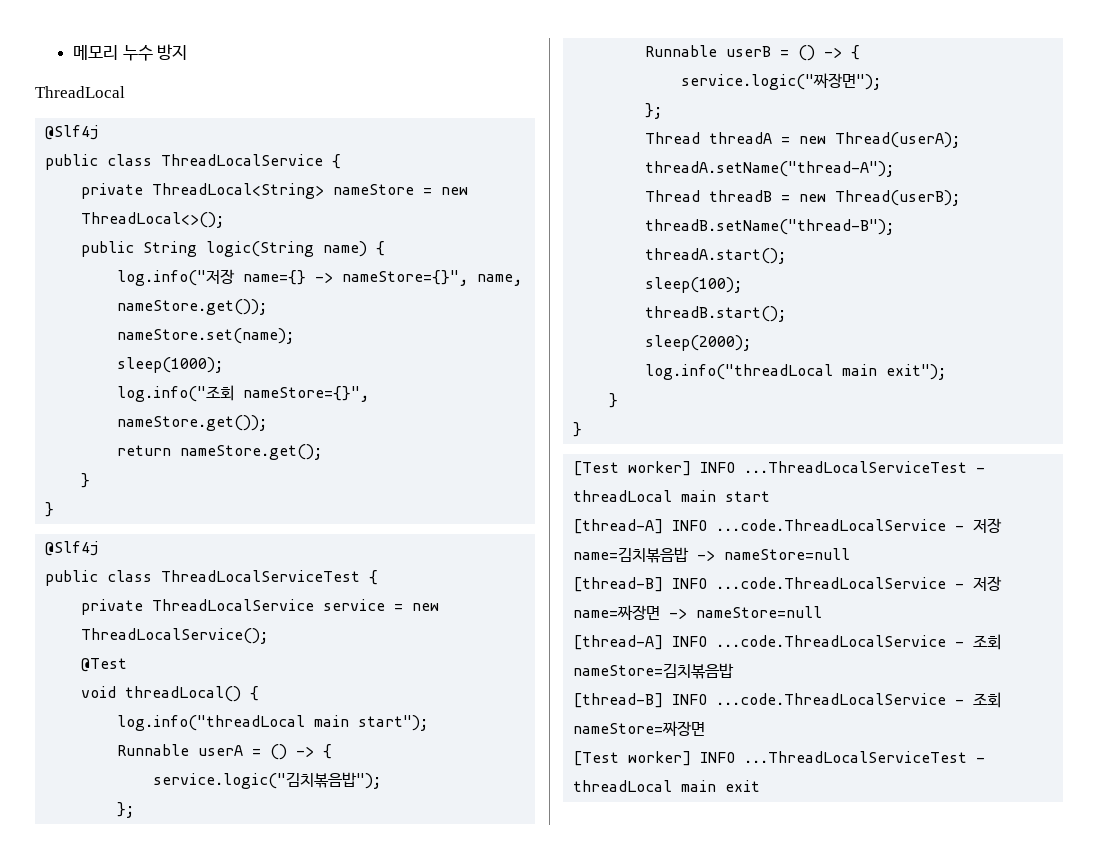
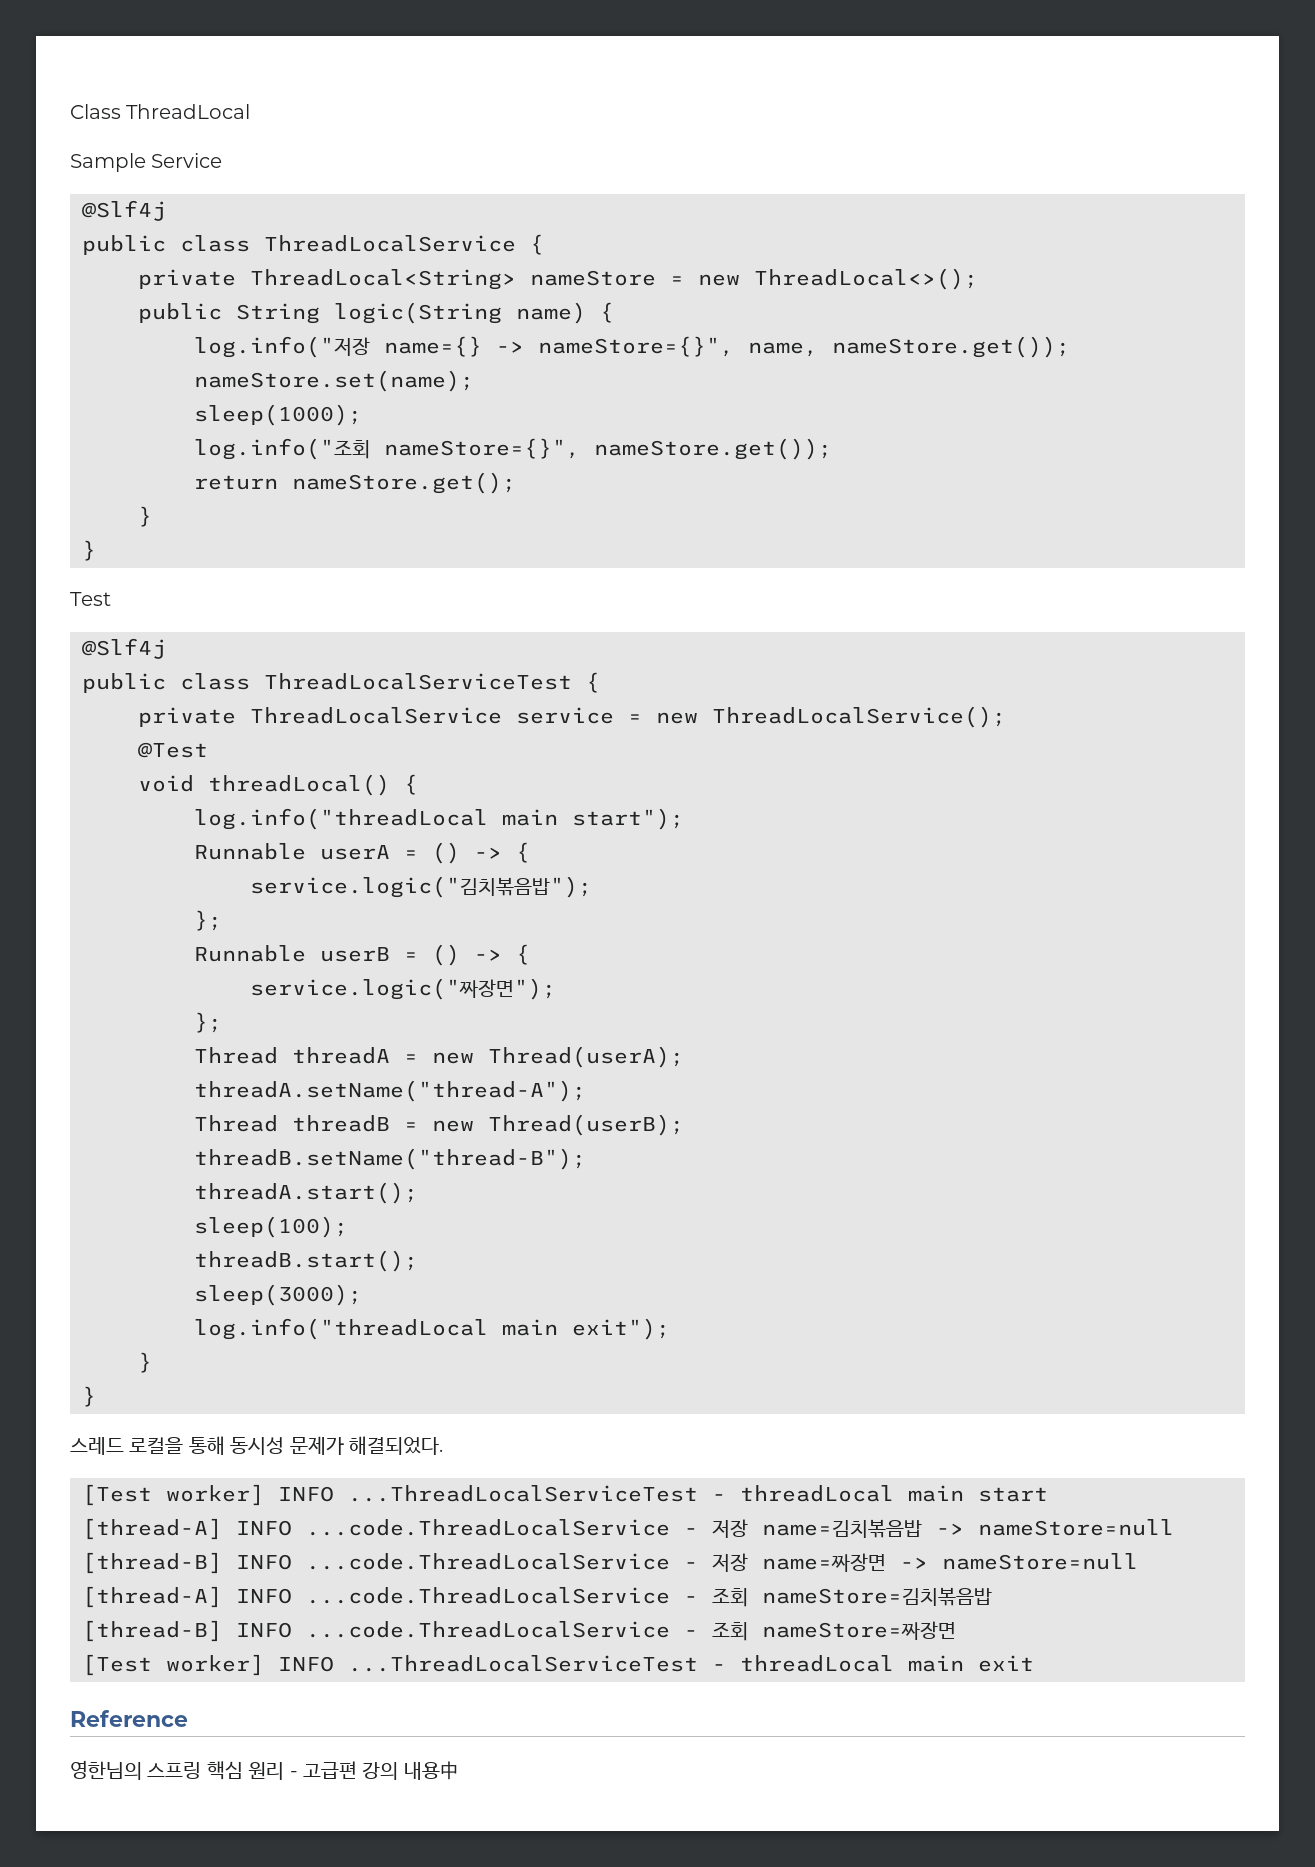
- 메모리 누수 방지
- ThreadLocal
+ Class ThreadLocal
+ Sample Service
+ Test
- sleep(2000);
+ sleep(3000);
+ 스레드 로컬을 통해 동시성 문제가 해결되었다.
+ Reference
+ 영한님의 스프링 핵심 원리 - 고급편 강의 내용中

